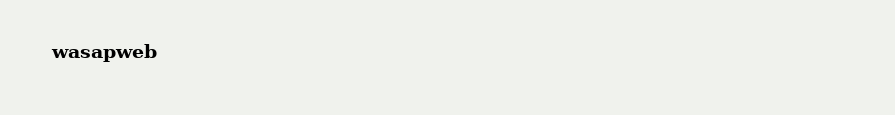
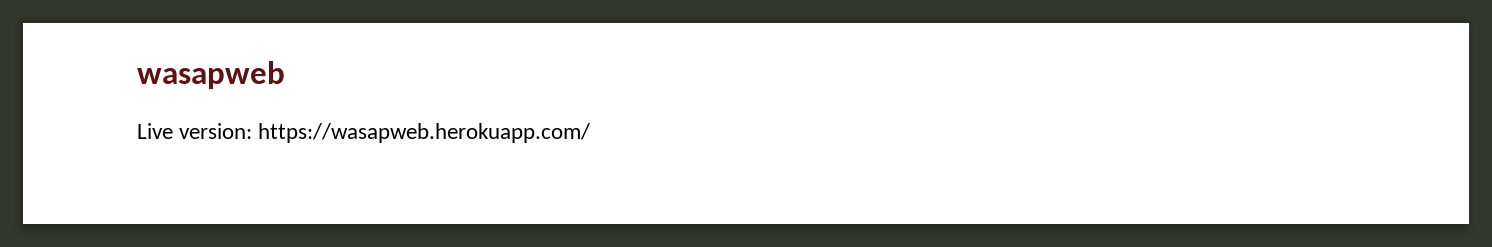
+ Live version: https://wasapweb.herokuapp.com/

